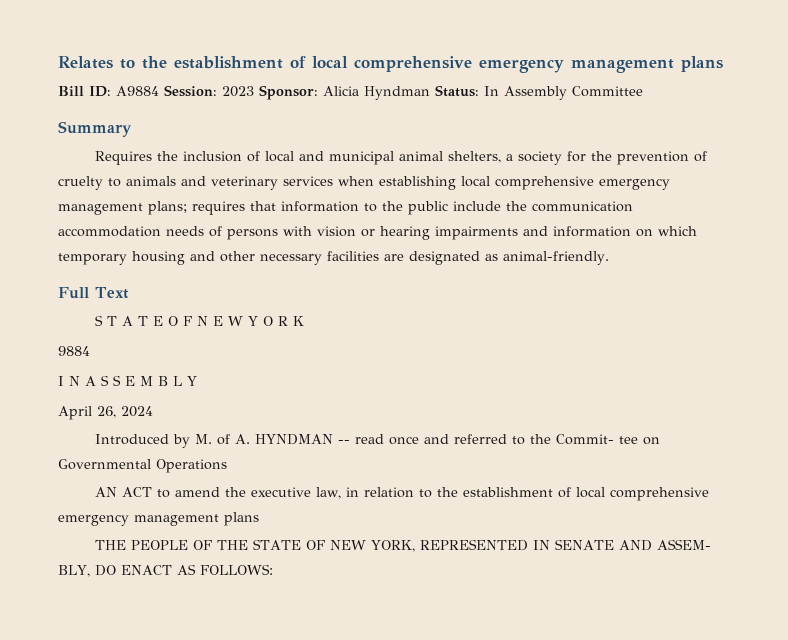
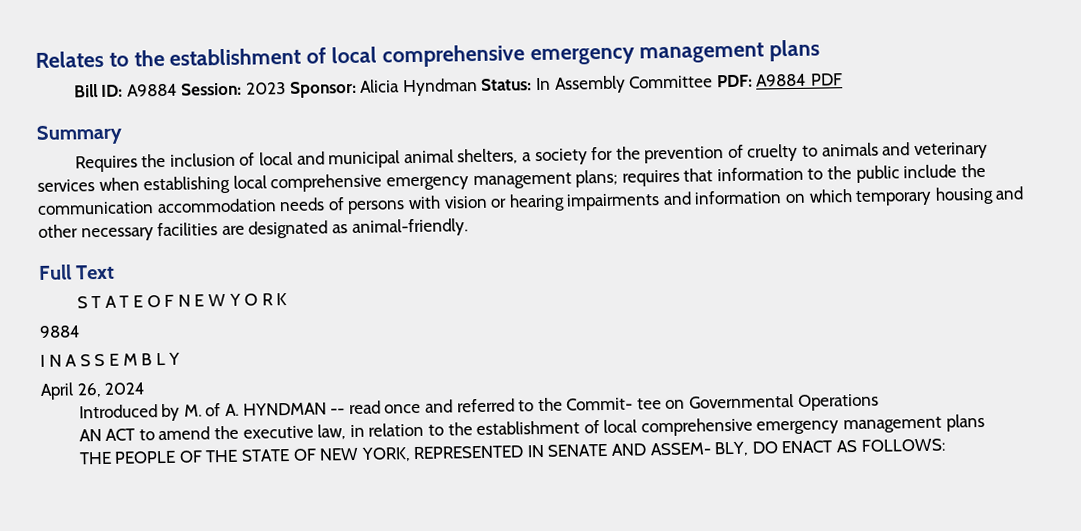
- Bill ID: A9884 Session: 2023 Sponsor: Alicia Hyndman Status: In Assembly Committee
+ Bill ID: A9884 Session: 2023 Sponsor: Alicia Hyndman Status: In Assembly Committee PDF: A9884 PDF

